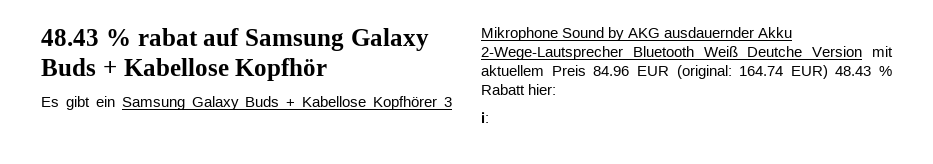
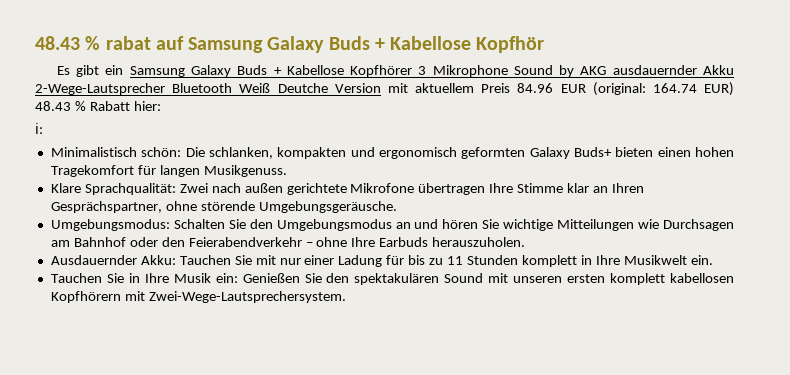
+ Minimalistisch schön: Die schlanken, kompakten und ergonomisch geformten Galaxy Buds+ bieten einen hohen Tragekomfort für langen Musikgenuss.
+ Klare Sprachqualität: Zwei nach außen gerichtete Mikrofone übertragen Ihre Stimme klar an Ihren Gesprächspartner, ohne störende Umgebungsgeräusche.
+ Umgebungsmodus: Schalten Sie den Umgebungsmodus an und hören Sie wichtige Mitteilungen wie Durchsagen am Bahnhof oder den Feierabendverkehr – ohne Ihre Earbuds herauszuholen.
+ Ausdauernder Akku: Tauchen Sie mit nur einer Ladung für bis zu 11 Stunden komplett in Ihre Musikwelt ein.
+ Tauchen Sie in Ihre Musik ein: Genießen Sie den spektakulären Sound mit unseren ersten komplett kabellosen Kopfhörern mit Zwei-Wege-Lautsprechersystem.

